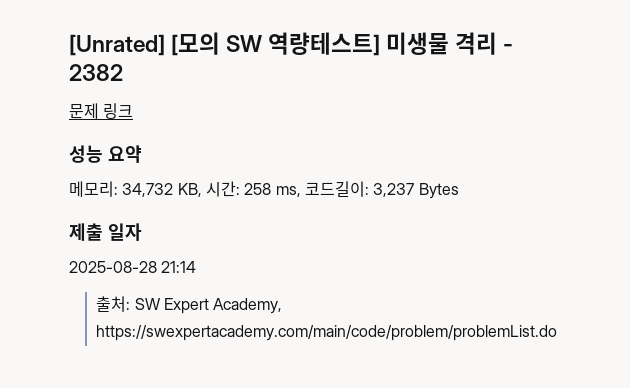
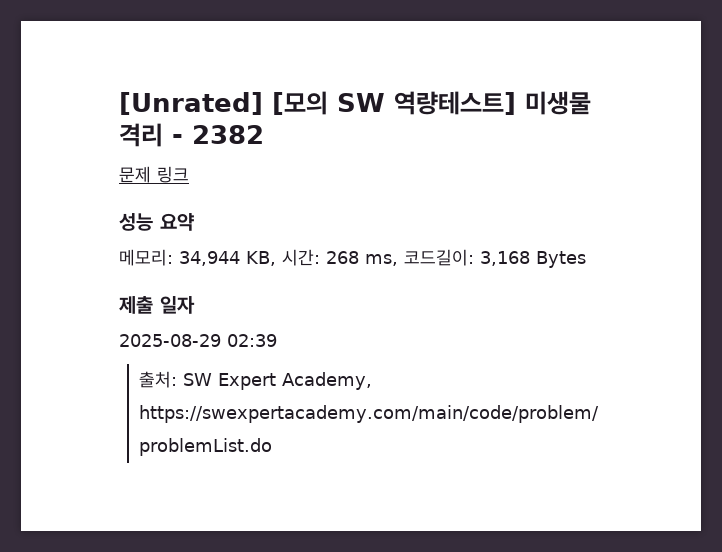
- 메모리: 34,732 KB, 시간: 258 ms, 코드길이: 3,237 Bytes
+ 메모리: 34,944 KB, 시간: 268 ms, 코드길이: 3,168 Bytes
- 2025-08-28 21:14
+ 2025-08-29 02:39

